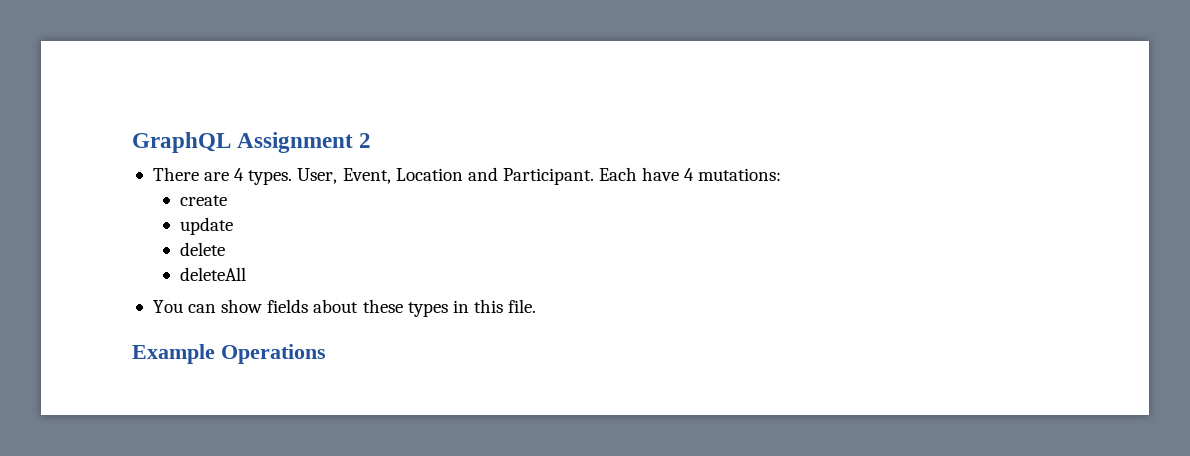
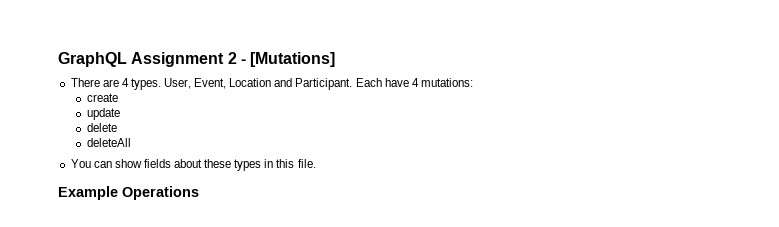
- GraphQL Assignment 2
+ GraphQL Assignment 2 - [Mutations]

